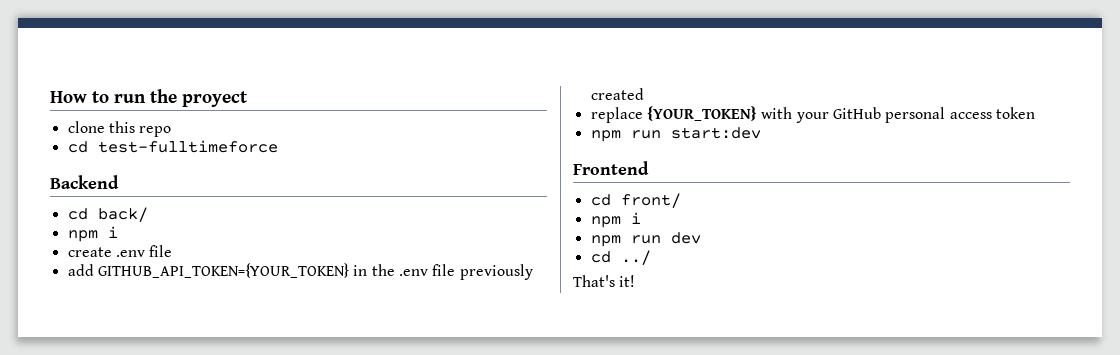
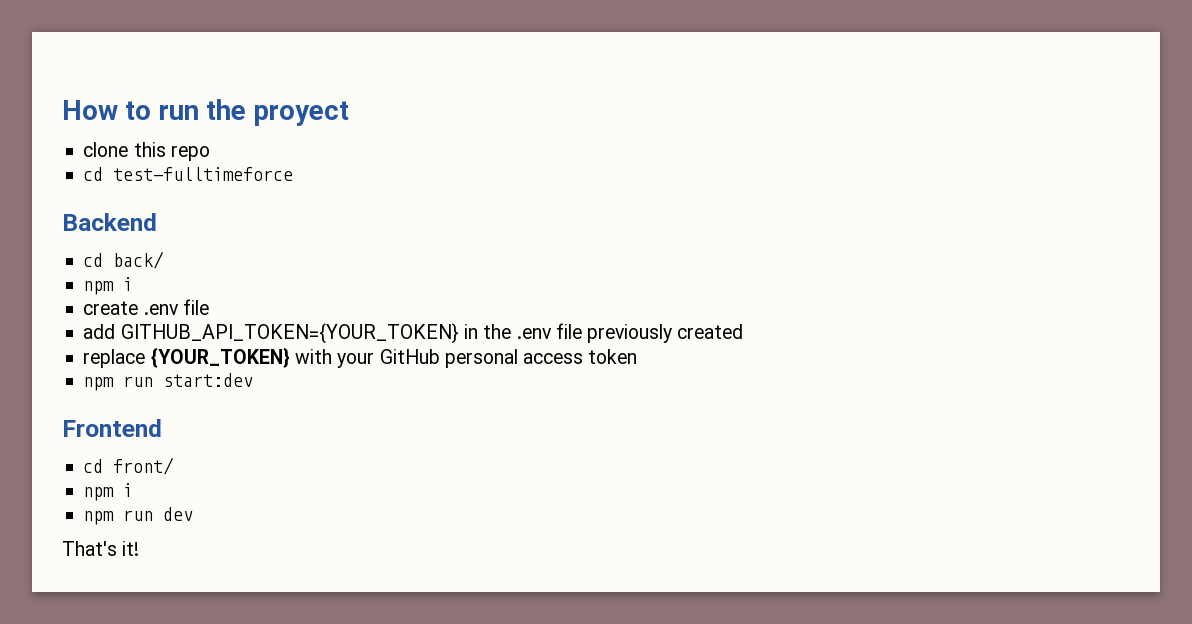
- cd ../

